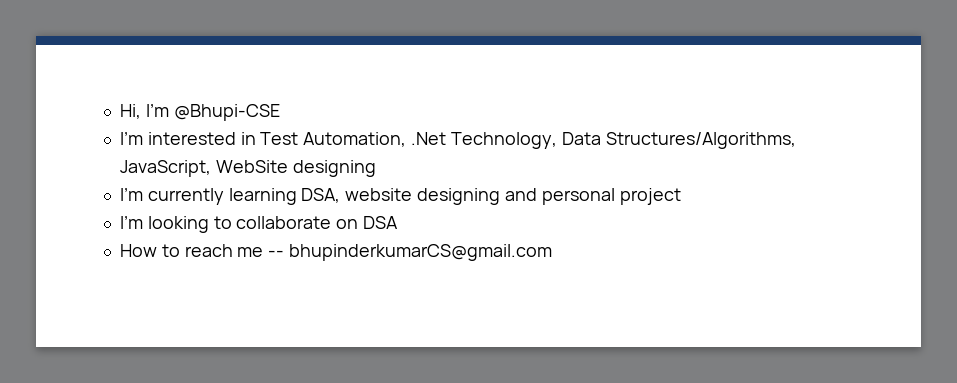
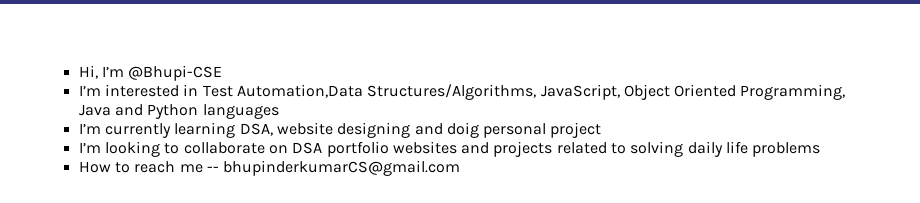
- I’m interested in Test Automation, .Net Technology, Data Structures/Algorithms, JavaScript, WebSite designing
+ I’m interested in Test Automation,Data Structures/Algorithms, JavaScript, Object Oriented Programming, Java and Python languages
- I’m currently learning DSA, website designing and personal project
+ I’m currently learning DSA, website designing and doig personal project
- I’m looking to collaborate on DSA
+ I’m looking to collaborate on DSA portfolio websites and projects related to solving daily life problems

